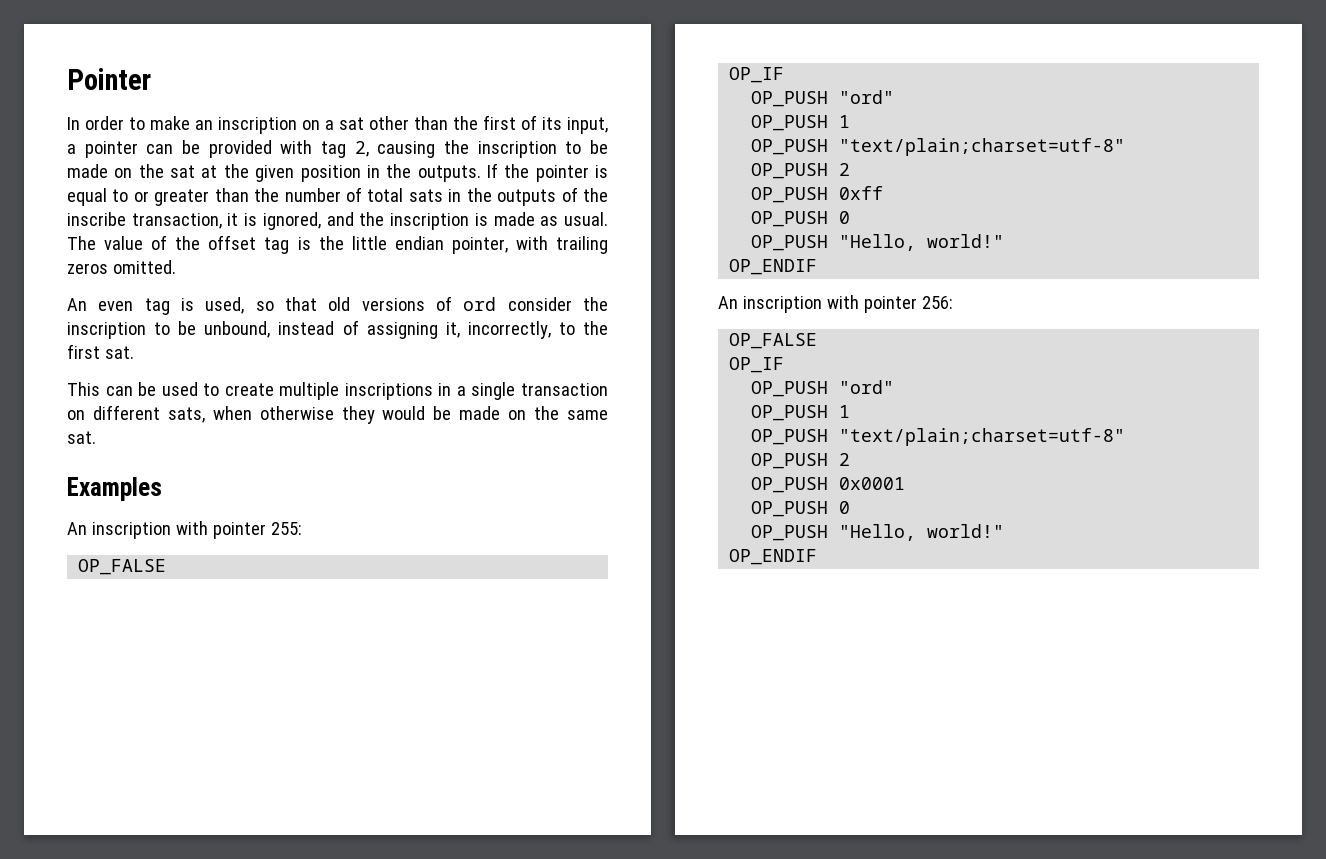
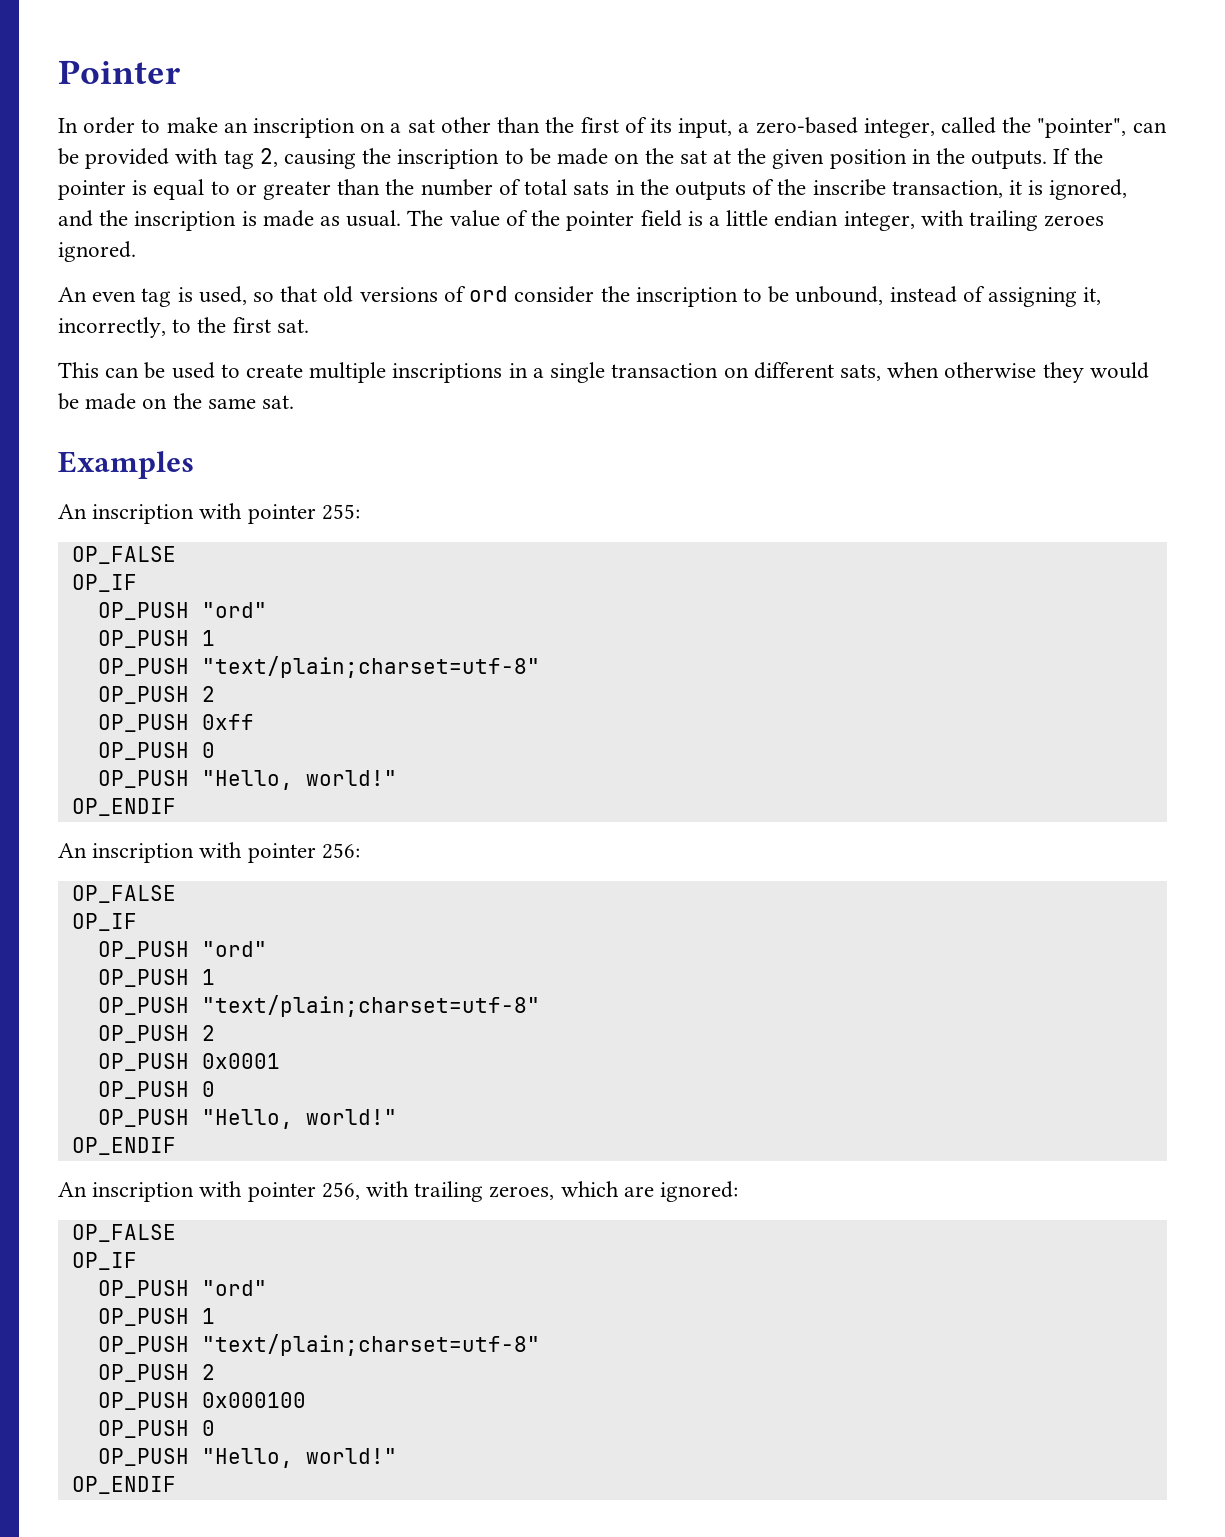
- In order to make an inscription on a sat other than the first of its input, a pointer can be provided with tag 2, causing the inscription to be made on the sat at the given position in the outputs.
+ In order to make an inscription on a sat other than the first of its input, a zero-based integer, called the "pointer", can be provided with tag 2, causing the inscription to be made on the sat at the given position in the outputs.
- The value of the offset tag is the little endian pointer, with trailing zeros omitted.
+ The value of the pointer field is a little endian integer, with trailing zeroes ignored.
+ An inscription with pointer 256, with trailing zeroes, which are ignored:
+ OP_FALSE
+ OP_IF
+ OP_PUSH "ord"
+ OP_PUSH 1
+ OP_PUSH "text/plain;charset=utf-8"
+ OP_PUSH 2
+ OP_PUSH 0x000100
+ OP_PUSH 0
+ OP_PUSH "Hello, world!"
+ OP_ENDIF

